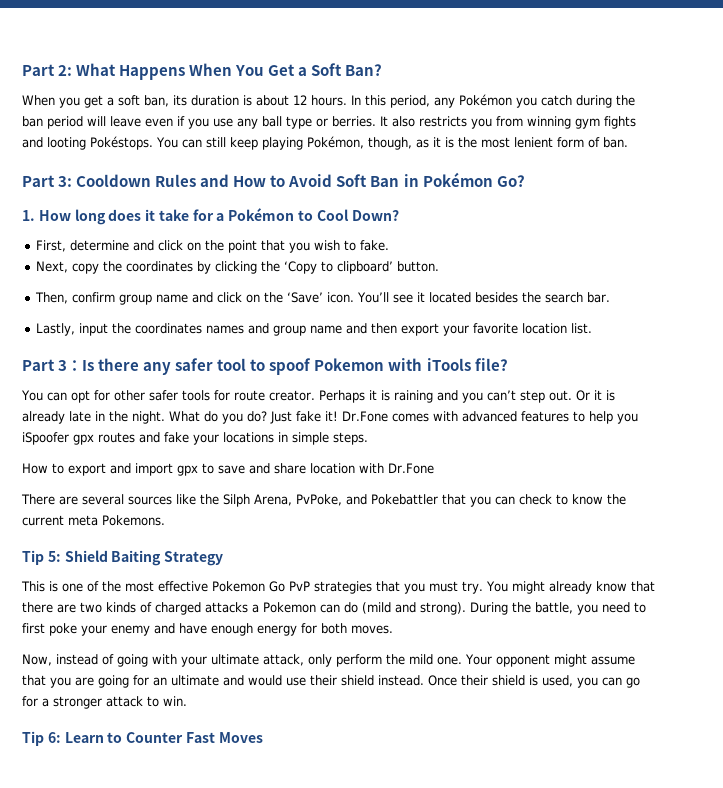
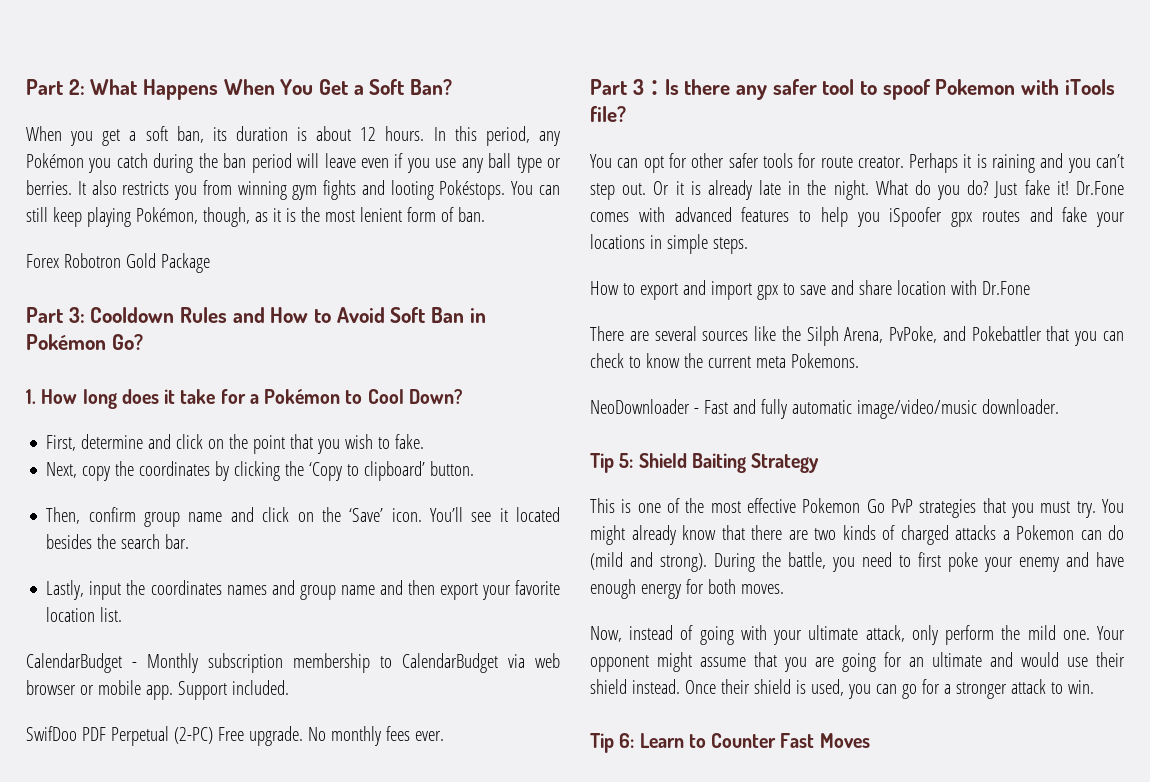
+ Forex Robotron Gold Package
+ CalendarBudget - Monthly subscription membership to CalendarBudget via web browser or mobile app. Support included.
+ SwifDoo PDF Perpetual (2-PC) Free upgrade. No monthly fees ever.
+ NeoDownloader - Fast and fully automatic image/video/music downloader.

